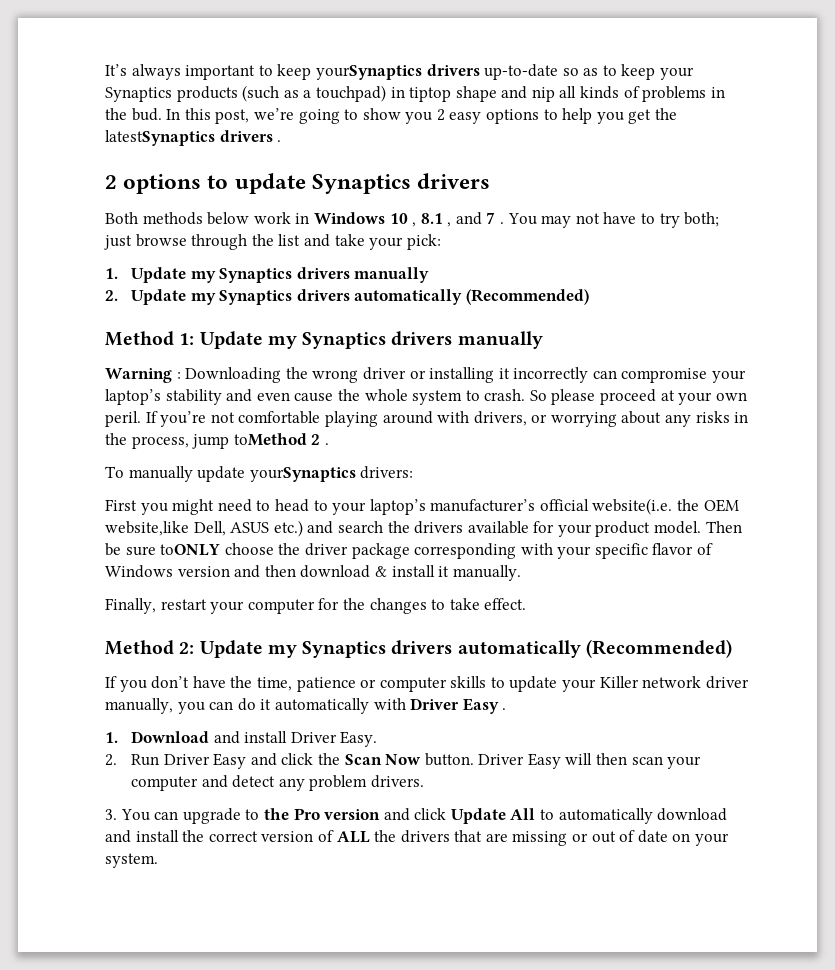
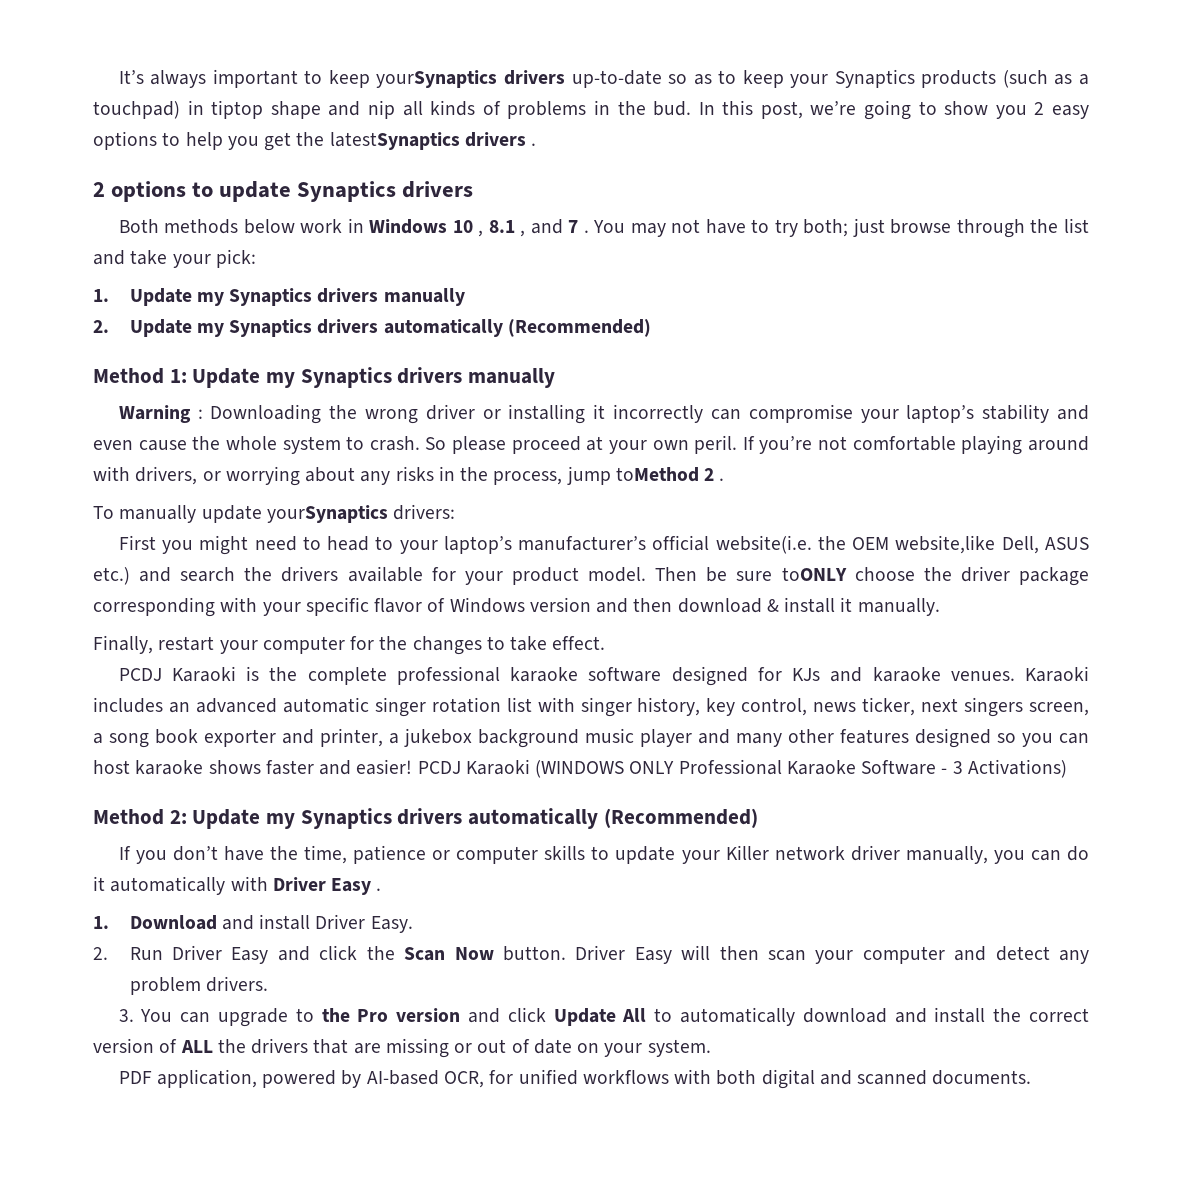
+ PCDJ Karaoki is the complete professional karaoke software designed for KJs and karaoke venues. Karaoki includes an advanced automatic singer rotation list with singer history, key control, news ticker, next singers screen, a song book exporter and printer, a jukebox background music player and many other features designed so you can host karaoke shows faster and easier! PCDJ Karaoki (WINDOWS ONLY Professional Karaoke Software - 3 Activations)
+ PDF application, powered by AI-based OCR, for unified workflows with both digital and scanned documents.

